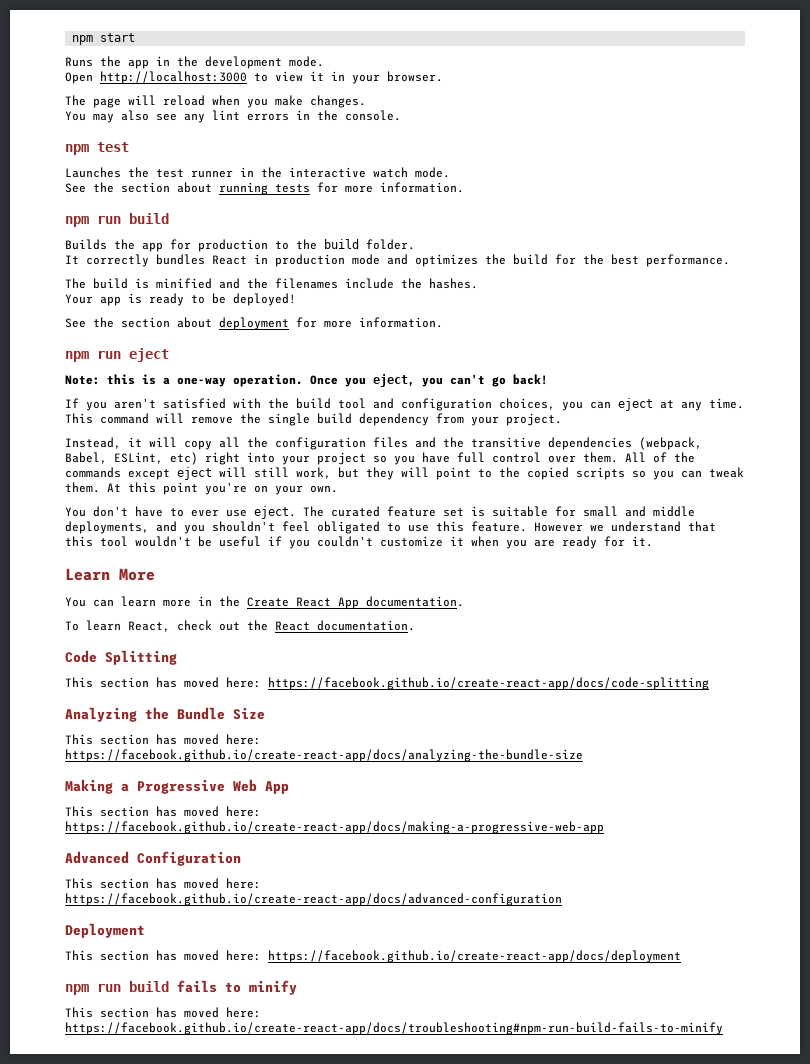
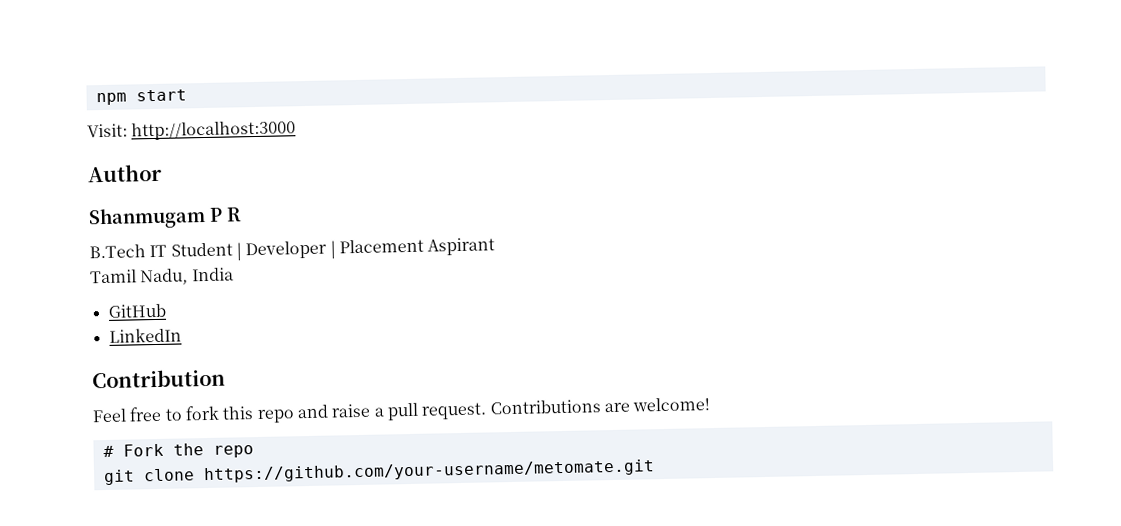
- Runs the app in the development mode.
- Open http://localhost:3000 to view it in your browser.
- The page will reload when you make changes.
- You may also see any lint errors in the console.
- npm test
- Launches the test runner in the interactive watch mode.
- See the section about running tests for more information.
- npm run build
- Builds the app for production to the build folder.
- It correctly bundles React in production mode and optimizes the build for the best performance.
- The build is minified and the filenames include the hashes.
- Your app is ready to be deployed!
- See the section about deployment for more information.
- npm run eject
- Note: this is a one-way operation. Once you eject, you can't go back!
- If you aren't satisfied with the build tool and configuration choices, you can eject at any time. This command will remove the single build dependency from your project.
- Instead, it will copy all the configuration files and the transitive dependencies (webpack, Babel, ESLint, etc) right into your project so you have full control over them. All of the commands except eject will still work, but they will point to the copied scripts so you can tweak them. At this point you're on your own.
- You don't have to ever use eject. The curated feature set is suitable for small and middle deployments, and you shouldn't feel obligated to use this feature. However we understand that this tool wouldn't be useful if you couldn't customize it when you are ready for it.
- Learn More
- You can learn more in the Create React App documentation.
- To learn React, check out the React documentation.
- Code Splitting
- This section has moved here: https://facebook.github.io/create-react-app/docs/code-splitting
- Analyzing the Bundle Size
- This section has moved here: https://facebook.github.io/create-react-app/docs/analyzing-the-bundle-size
- Making a Progressive Web App
- This section has moved here: https://facebook.github.io/create-react-app/docs/making-a-progressive-web-app
- Advanced Configuration
- This section has moved here: https://facebook.github.io/create-react-app/docs/advanced-configuration
- Deployment
- This section has moved here: https://facebook.github.io/create-react-app/docs/deployment
- npm run build fails to minify
- This section has moved here: https://facebook.github.io/create-react-app/docs/troubleshooting#npm-run-build-fails-to-minify
+ Visit: http://localhost:3000
+ Author
+ Shanmugam P R
+ B.Tech IT Student | Developer | Placement Aspirant
+ Tamil Nadu, India
+ GitHub
+ LinkedIn
+ Contribution
+ Feel free to fork this repo and raise a pull request. Contributions are welcome!
+ # Fork the repo
+ git clone https://github.com/your-username/metomate.git

